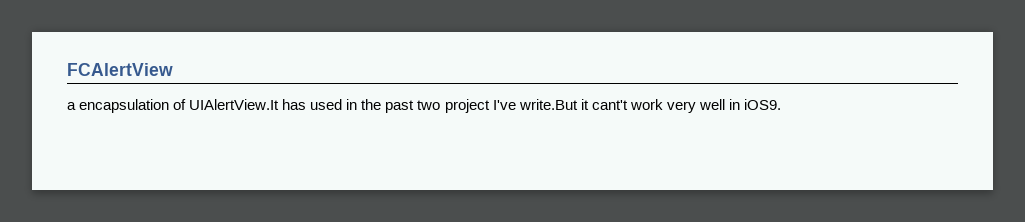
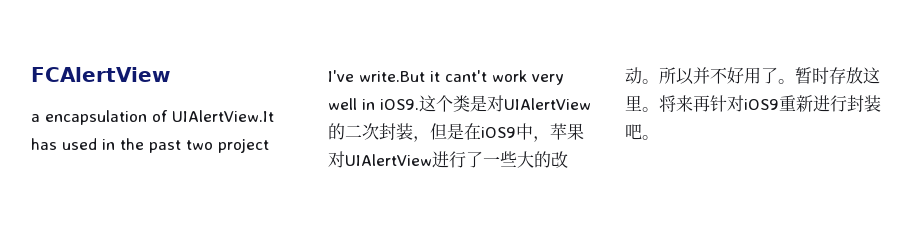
+ 这个类是对UIAlertView的二次封装，但是在iOS9中，苹果对UIAlertView进行了一些大的改动。所以并不好用了。暂时存放这里。将来再针对iOS9重新进行封装吧。

